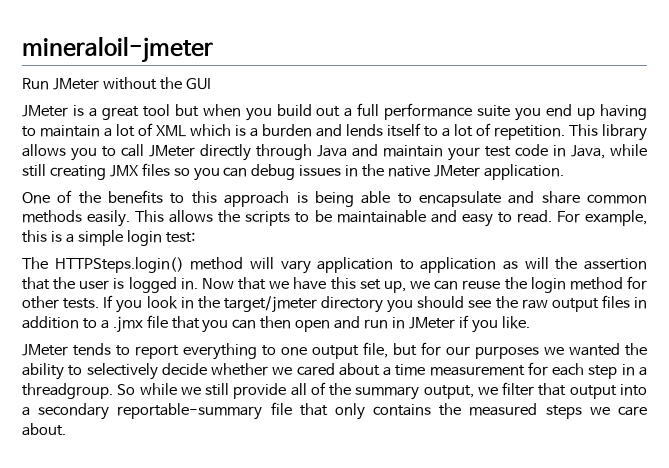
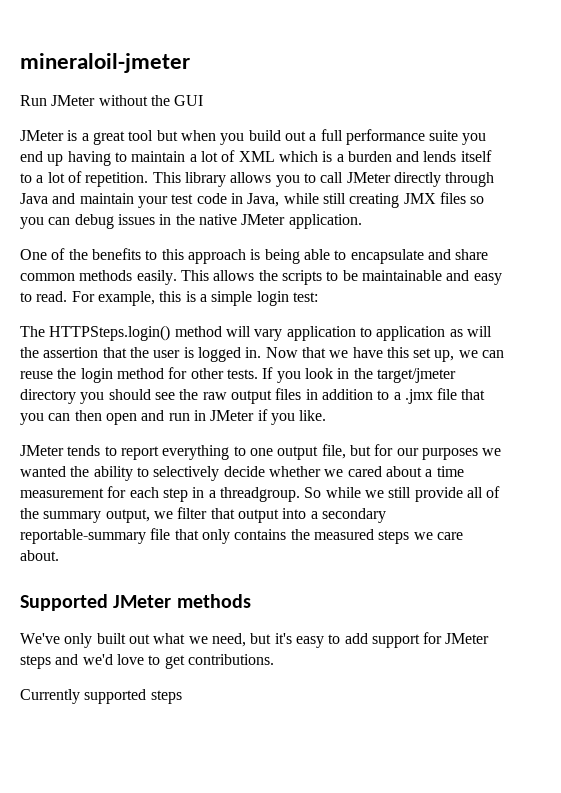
+ Supported JMeter methods
+ We've only built out what we need, but it's easy to add support for JMeter steps and we'd love to get contributions.
+ Currently supported steps

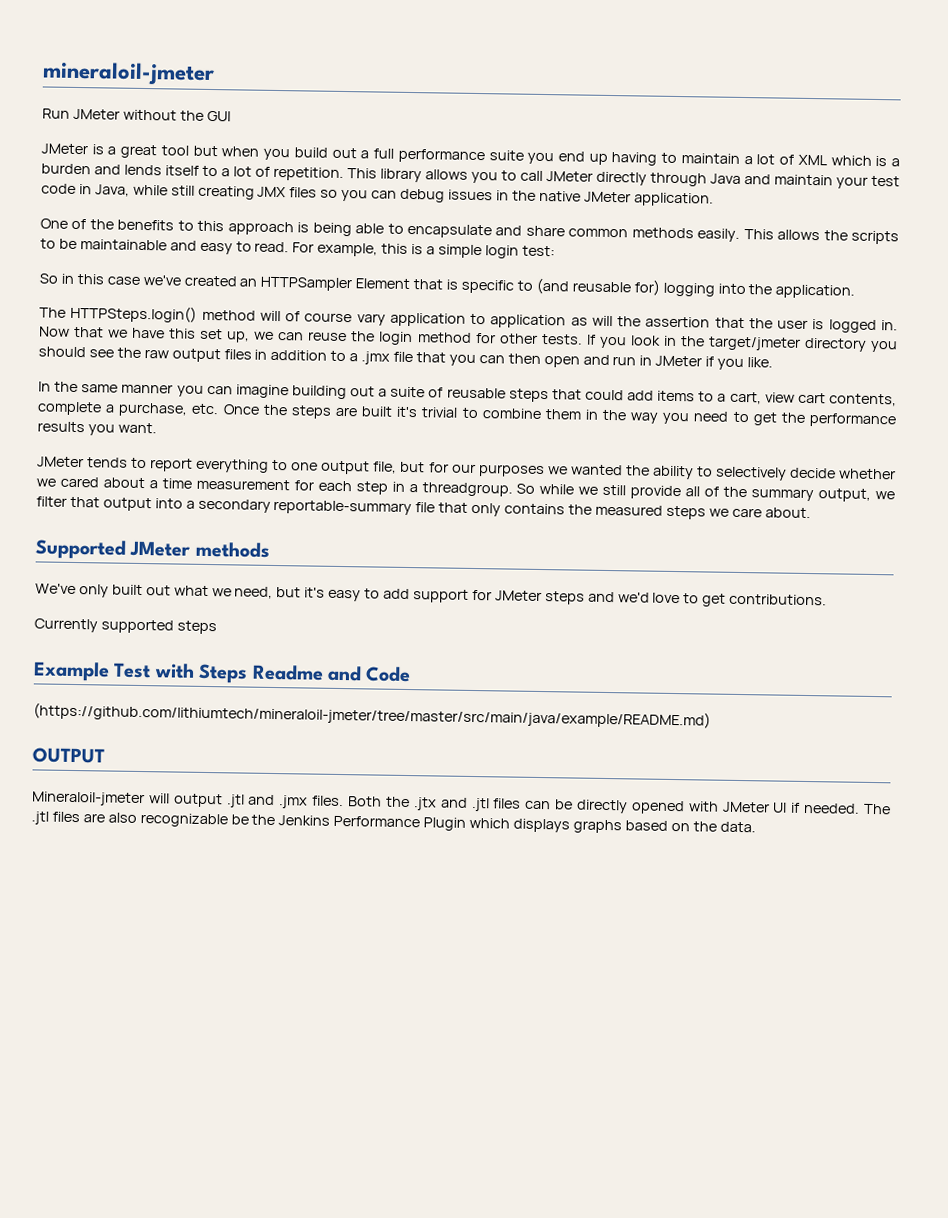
+ So in this case we've created an HTTPSampler Element that is specific to (and reusable for) logging into the application.
- The HTTPSteps.login() method will vary application to application as will the assertion that the user is logged in.
+ The HTTPSteps.login() method will of course vary application to application as will the assertion that the user is logged in.
+ In the same manner you can imagine building out a suite of reusable steps that could add items to a cart, view cart contents, complete a purchase, etc. Once the steps are built it's trivial to combine them in the way you need to get the performance results you want.
+ Example Test with Steps Readme and Code
+ (https://github.com/lithiumtech/mineraloil-jmeter/tree/master/src/main/java/example/README.md)
+ OUTPUT
+ Mineraloil-jmeter will output .jtl and .jmx files. Both the .jtx and .jtl files can be directly opened with JMeter UI if needed. The .jtl files are also recognizable be the Jenkins Performance Plugin which displays graphs based on the data.

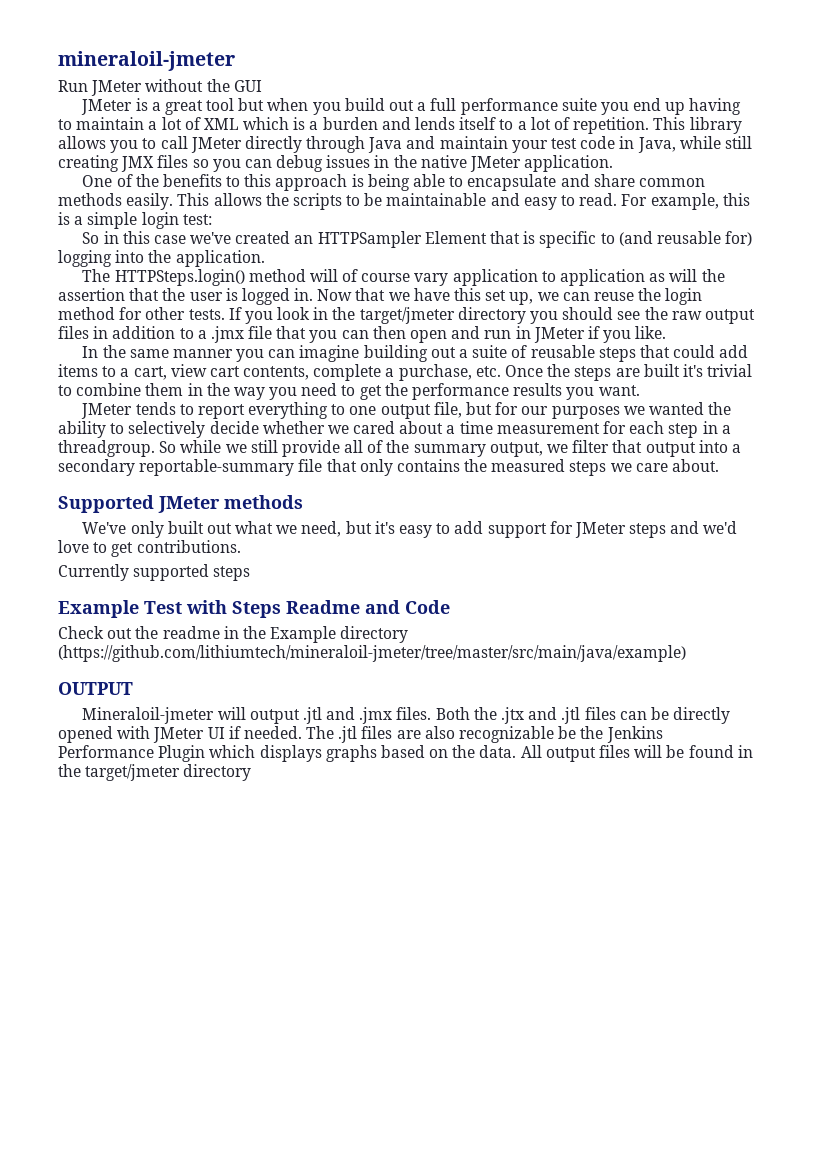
- (https://github.com/lithiumtech/mineraloil-jmeter/tree/master/src/main/java/example/README.md)
+ Check out the readme in the Example directory (https://github.com/lithiumtech/mineraloil-jmeter/tree/master/src/main/java/example)
+ All output files will be found in the target/jmeter directory

